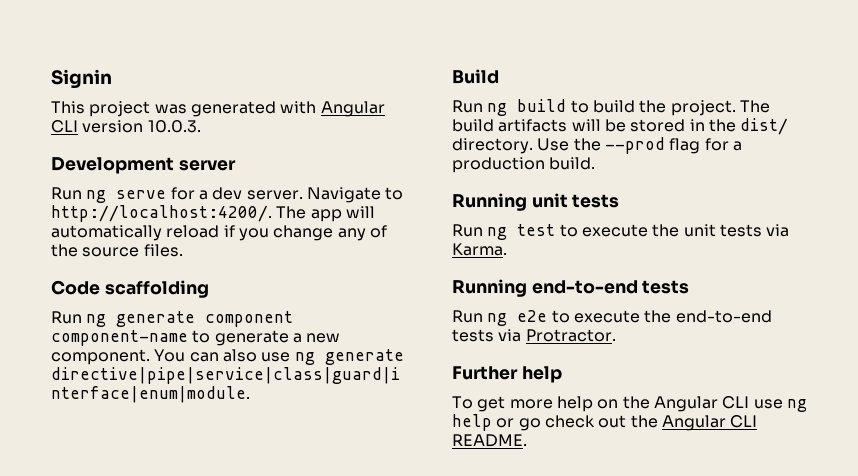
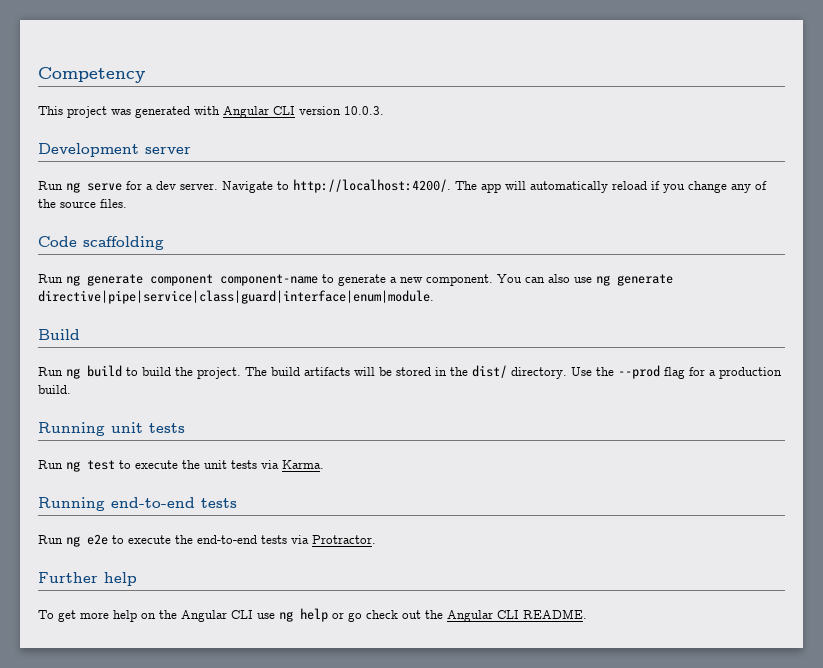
- Signin
+ Competency

